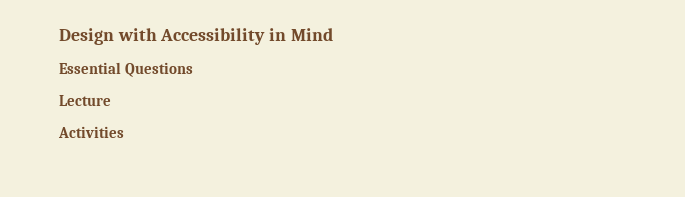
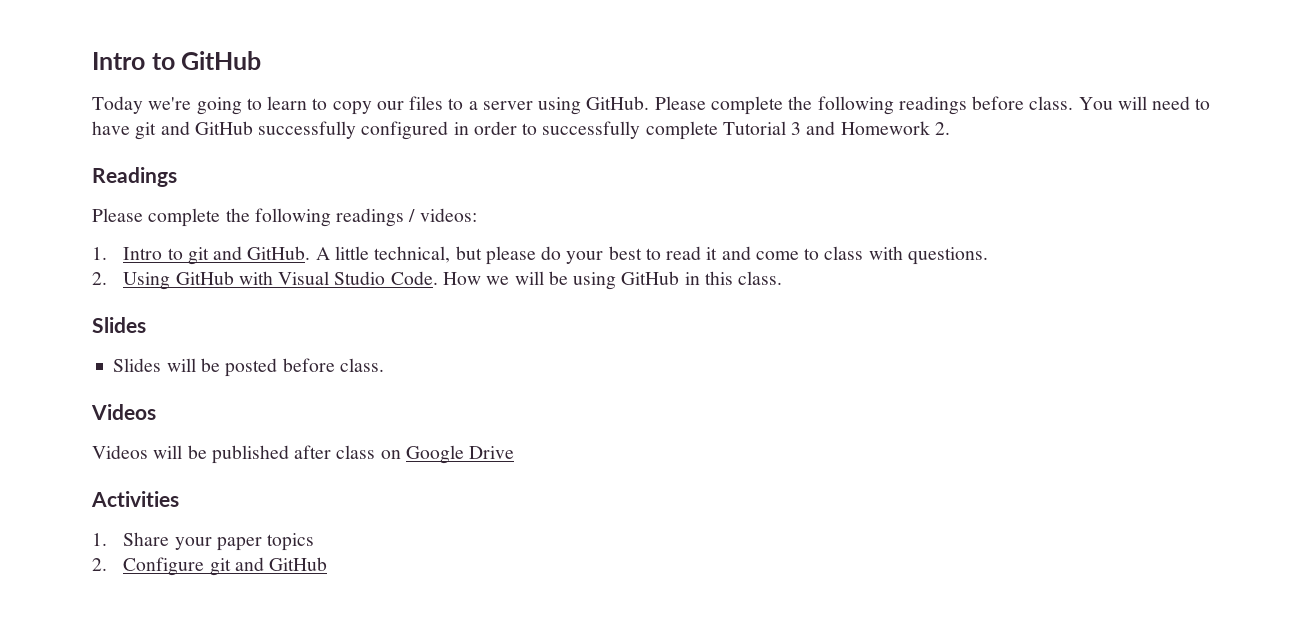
- Design with Accessibility in Mind
- Essential Questions
- Lecture
+ Intro to GitHub
+ Today we're going to learn to copy our files to a server using GitHub. Please complete the following readings before class. You will need to have git and GitHub successfully configured in order to successfully complete Tutorial 3 and Homework 2.
+ Readings
+ Please complete the following readings / videos:
+ 1. Intro to git and GitHub. A little technical, but please do your best to read it and come to class with questions.
+ 2. Using GitHub with Visual Studio Code. How we will be using GitHub in this class.
+ Slides
+ Slides will be posted before class.
+ Videos
+ Videos will be published after class on Google Drive
  Activities
+ 1. Share your paper topics
+ 2. Configure git and GitHub

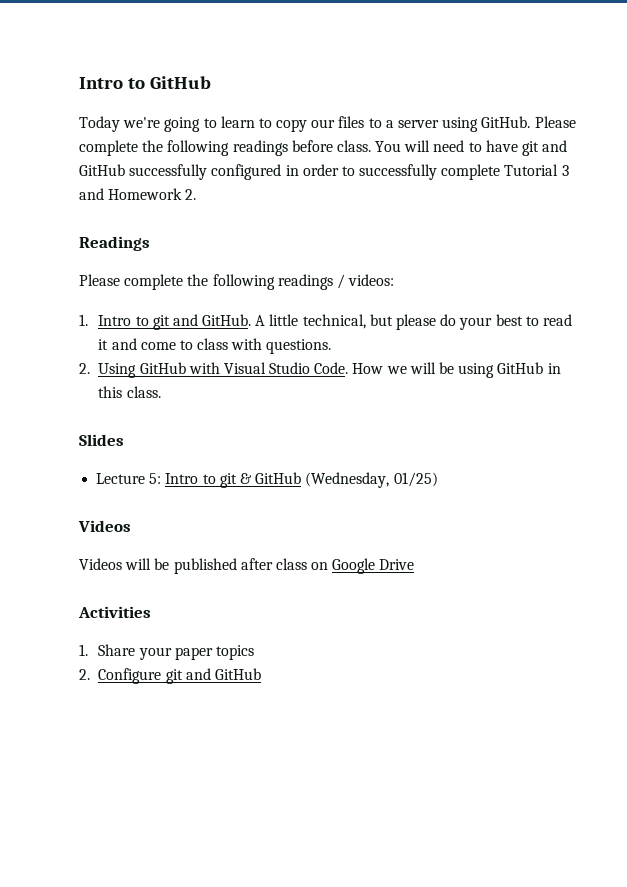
- Slides will be posted before class.
+ Lecture 5: Intro to git & GitHub (Wednesday, 01/25)

